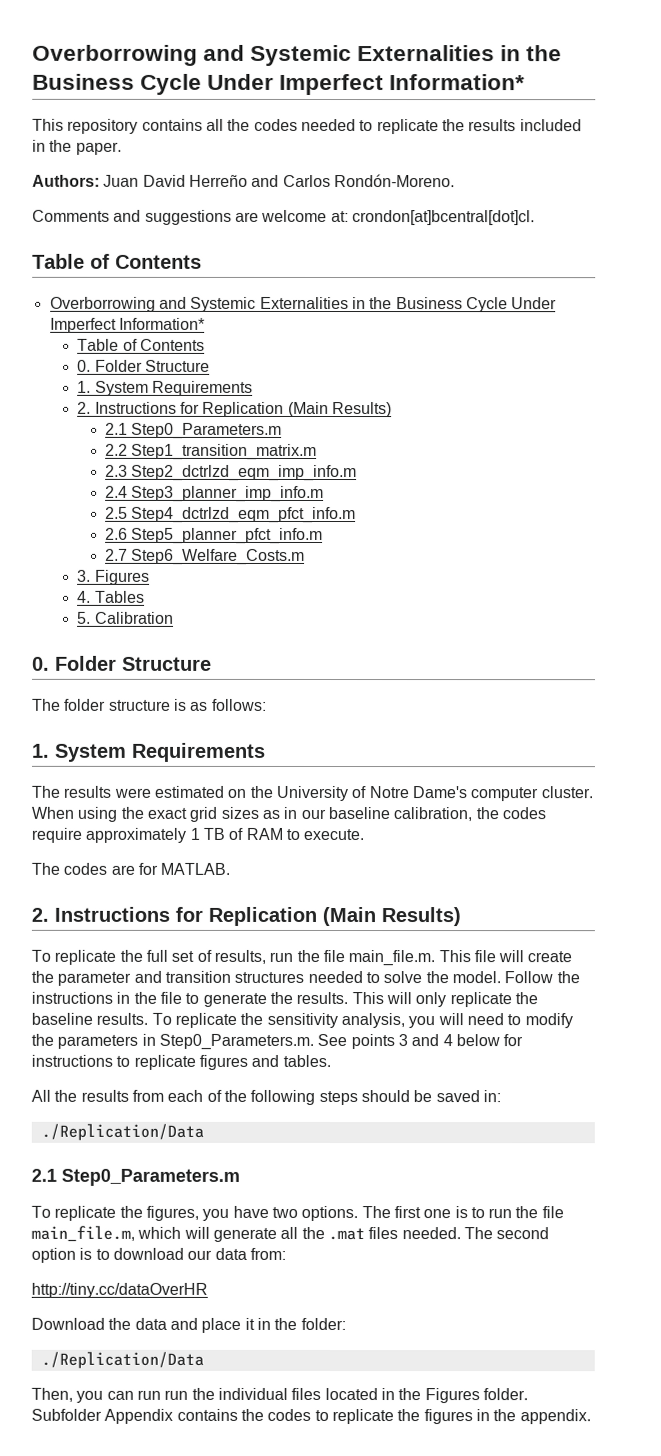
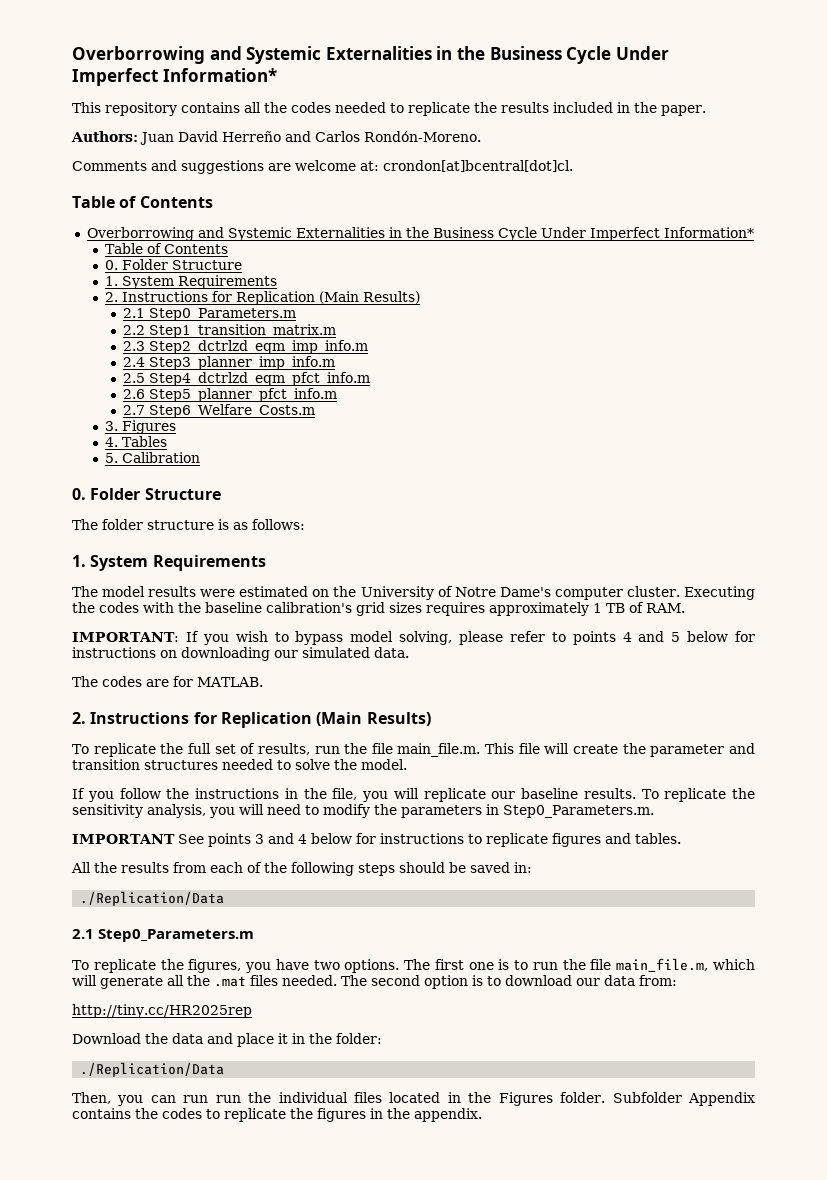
- The results were estimated on the University of Notre Dame's computer cluster.
+ The model results were estimated on the University of Notre Dame's computer cluster.
- When using the exact grid sizes as in our baseline calibration, the codes require approximately 1 TB of RAM to execute.
+ Executing the codes with the baseline calibration's grid sizes requires approximately 1 TB of RAM.
+ IMPORTANT: If you wish to bypass model solving, please refer to points 4 and 5 below for instructions on downloading our simulated data.
- To replicate the full set of results, run the file main_file.m. This file will create the parameter and transition structures needed to solve the model. Follow the instructions in the file to generate the results. This will only replicate the baseline results.
+ To replicate the full set of results, run the file main_file.m. This file will create the parameter and transition structures needed to solve the model.
+ If you follow the instructions in the file, you will replicate our baseline results.
- To replicate the sensitivity analysis, you will need to modify the parameters in Step0_Parameters.m. See points 3 and 4 below for instructions to replicate figures and tables.
+ To replicate the sensitivity analysis, you will need to modify the parameters in Step0_Parameters.m.
+ IMPORTANT See points 3 and 4 below for instructions to replicate figures and tables.
- http://tiny.cc/dataOverHR
+ http://tiny.cc/HR2025rep

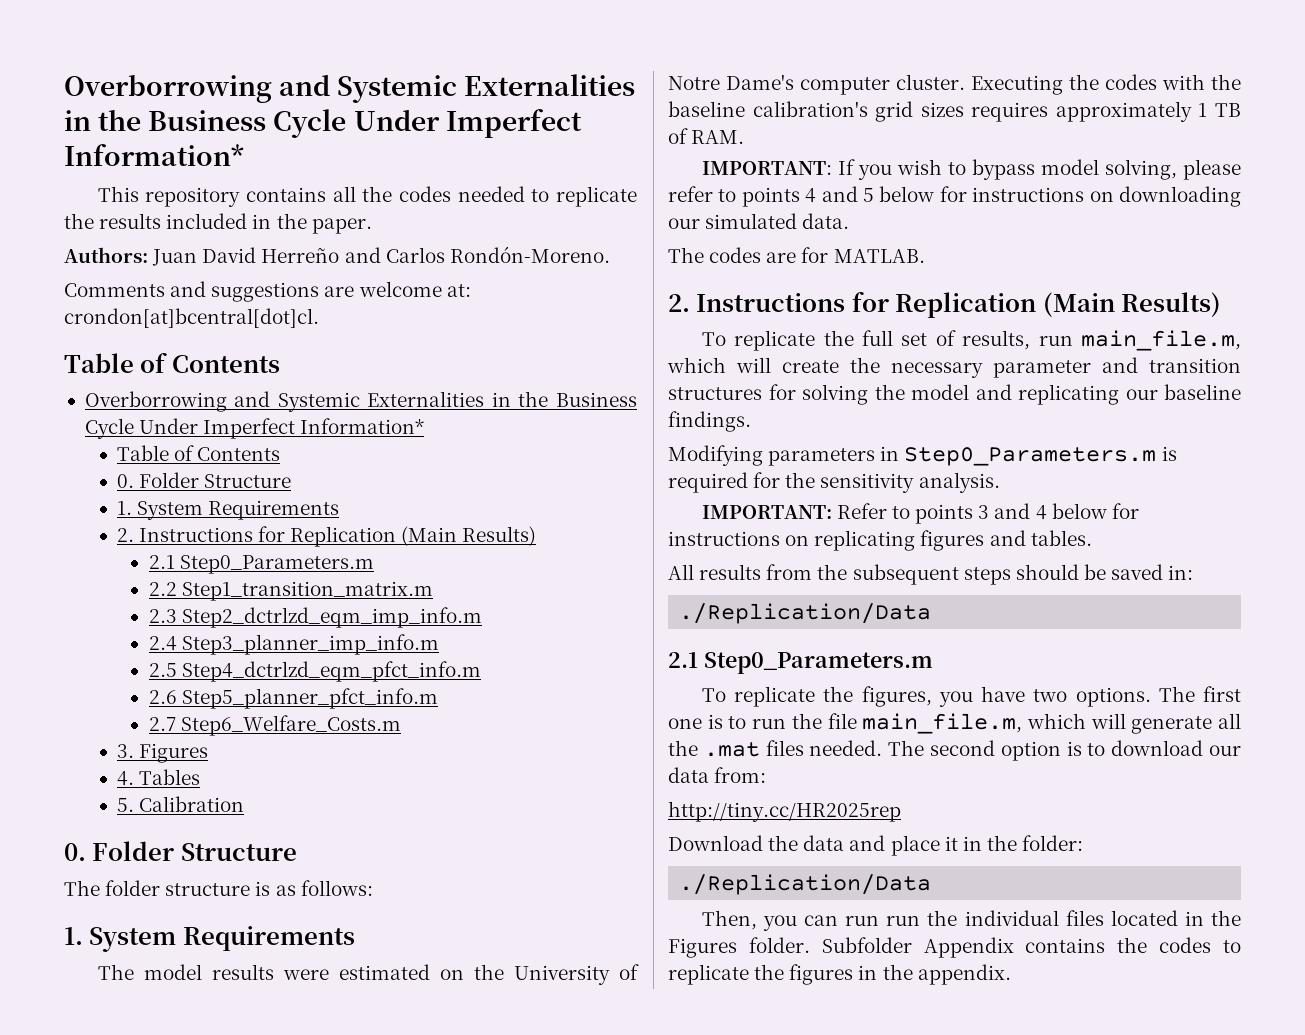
- To replicate the full set of results, run the file main_file.m. This file will create the parameter and transition structures needed to solve the model.
- If you follow the instructions in the file, you will replicate our baseline results. To replicate the sensitivity analysis, you will need to modify the parameters in Step0_Parameters.m.
- IMPORTANT See points 3 and 4 below for instructions to replicate figures and tables.
+ To replicate the full set of results, run main_file.m, which will create the necessary parameter and transition structures for solving the model and replicating our baseline findings.
+ Modifying parameters in Step0_Parameters.m is required for the sensitivity analysis.
+ IMPORTANT: Refer to points 3 and 4 below for instructions on replicating figures and tables.
- All the results from each of the following steps should be saved in:
+ All results from the subsequent steps should be saved in:

